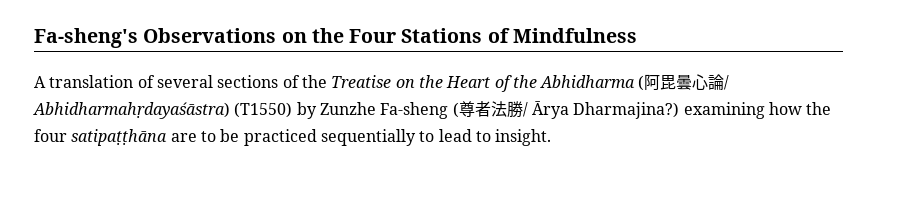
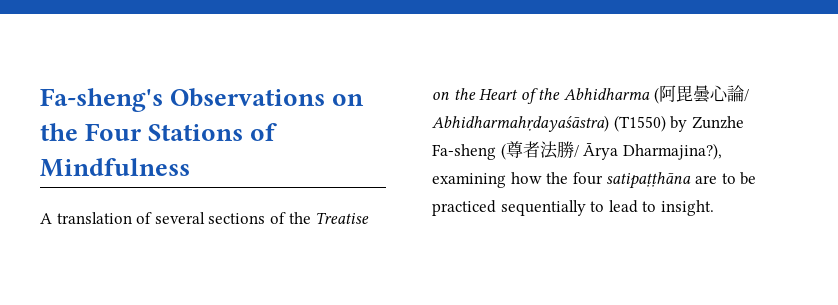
- A translation of several sections of the Treatise on the Heart of the Abhidharma (阿毘曇心論/ Abhidharmahṛdayaśāstra) (T1550) by Zunzhe Fa-sheng (尊者法勝/ Ārya Dharmajina?) examining how the four satipaṭṭhāna are to be practiced sequentially to lead to insight.
+ A translation of several sections of the Treatise on the Heart of the Abhidharma (阿毘曇心論/ Abhidharmahṛdayaśāstra) (T1550) by Zunzhe Fa-sheng (尊者法勝/ Ārya Dharmajina?), examining how the four satipaṭṭhāna are to be practiced sequentially to lead to insight.

